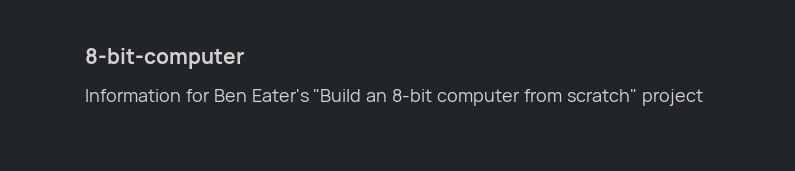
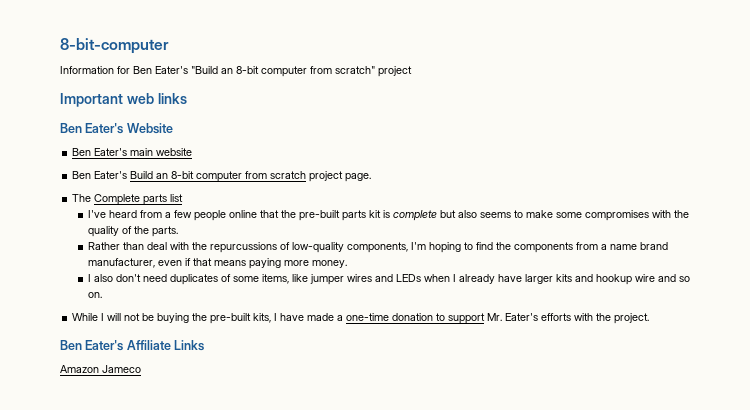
+ Important web links
+ Ben Eater's Website
+ Ben Eater's main website
+ Ben Eater's Build an 8-bit computer from scratch project page.
+ The Complete parts list
+ I've heard from a few people online that the pre-built parts kit is complete but also seems to make some compromises with the quality of the parts.
+ Rather than deal with the repurcussions of low-quality components, I'm hoping to find the components from a name brand manufacturer, even if that means paying more money.
+ I also don't need duplicates of some items, like jumper wires and LEDs when I already have larger kits and hookup wire and so on.
+ While I will not be buying the pre-built kits, I have made a one-time donation to support Mr. Eater's efforts with the project.
+ Ben Eater's Affiliate Links
+ Amazon Jameco

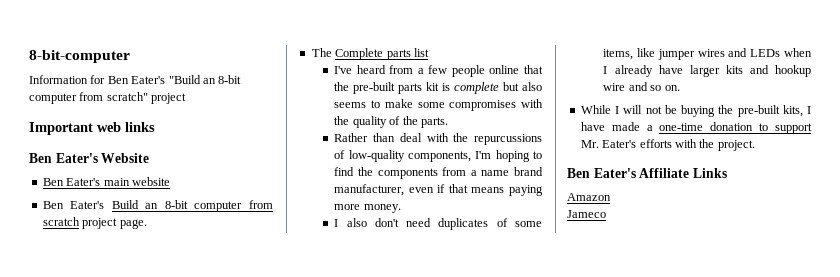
- Amazon Jameco
+ Amazon
+ Jameco

